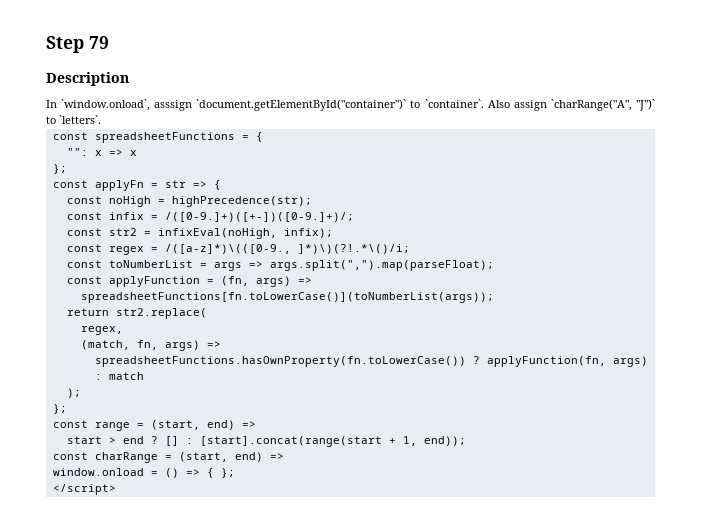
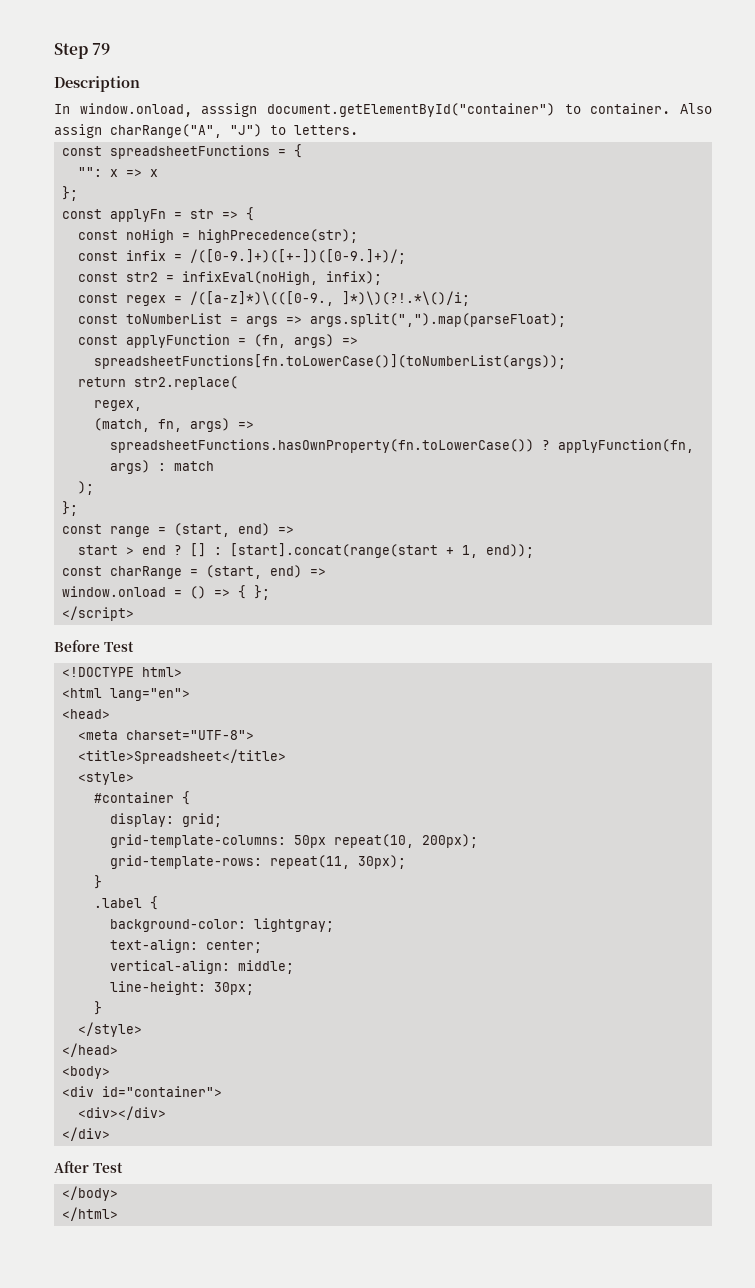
- In `window.onload`, asssign `document.getElementById("container")` to `container`. Also assign `charRange("A", "J")` to `letters`.
+ In window.onload, asssign document.getElementById("container") to container. Also assign charRange("A", "J") to letters.
+ Before Test
+ <!DOCTYPE html>
+ <html lang="en">
+ <head>
+ <meta charset="UTF-8">
+ <title>Spreadsheet</title>
+ <style>
+ #container {
+ display: grid;
+ grid-template-columns: 50px repeat(10, 200px);
+ grid-template-rows: repeat(11, 30px);
+ }
+ .label {
+ background-color: lightgray;
+ text-align: center;
+ vertical-align: middle;
+ line-height: 30px;
+ }
+ </style>
+ </head>
+ <body>
+ <div id="container">
+ <div></div>
+ </div>
+ After Test
+ </body>
+ </html>

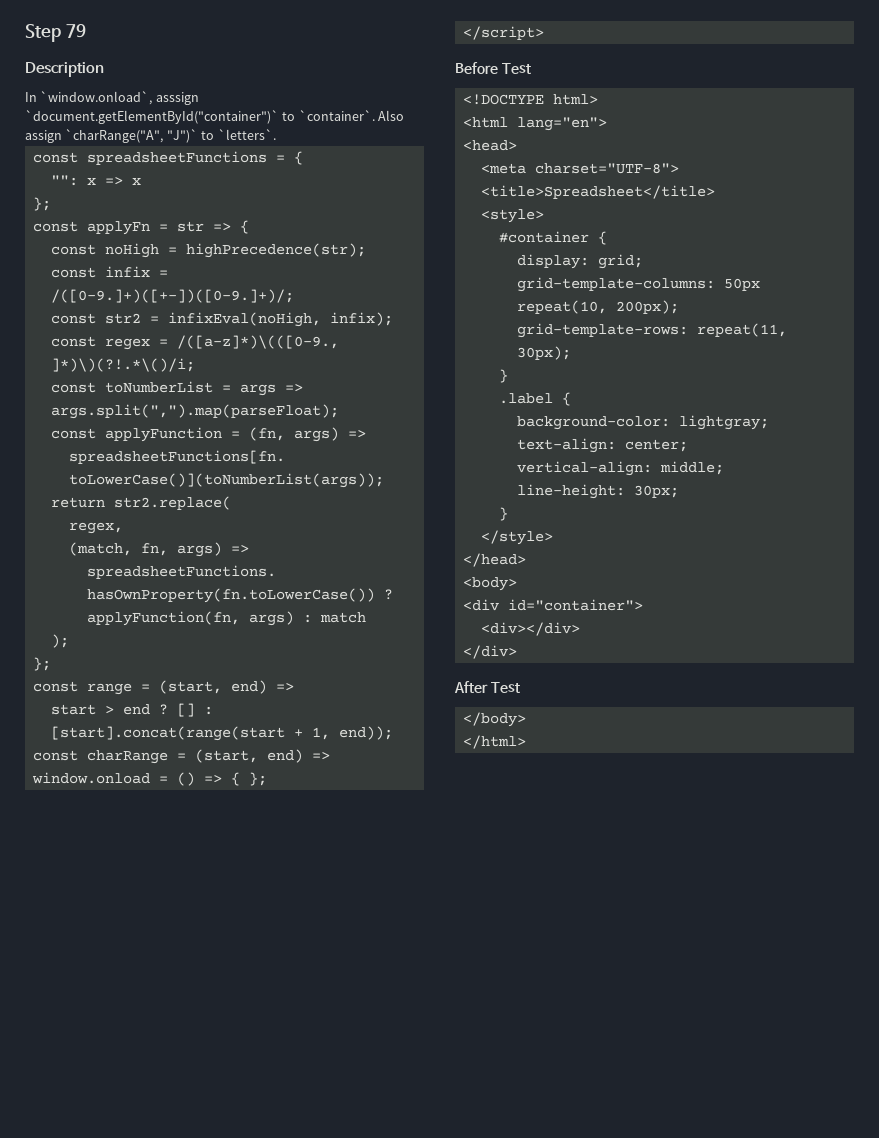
- In window.onload, asssign document.getElementById("container") to container. Also assign charRange("A", "J") to letters.
+ In `window.onload`, asssign `document.getElementById("container")` to `container`. Also assign `charRange("A", "J")` to `letters`.

